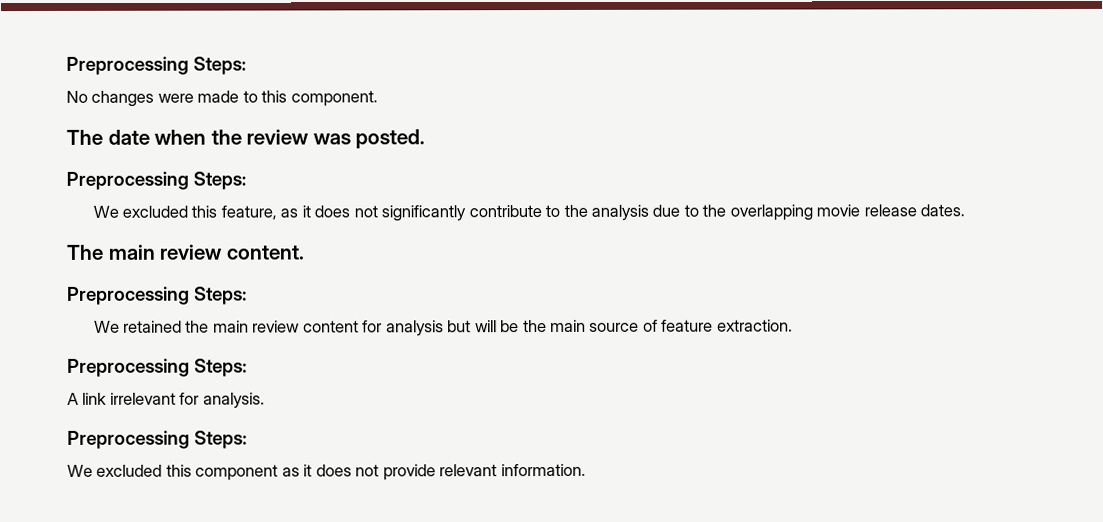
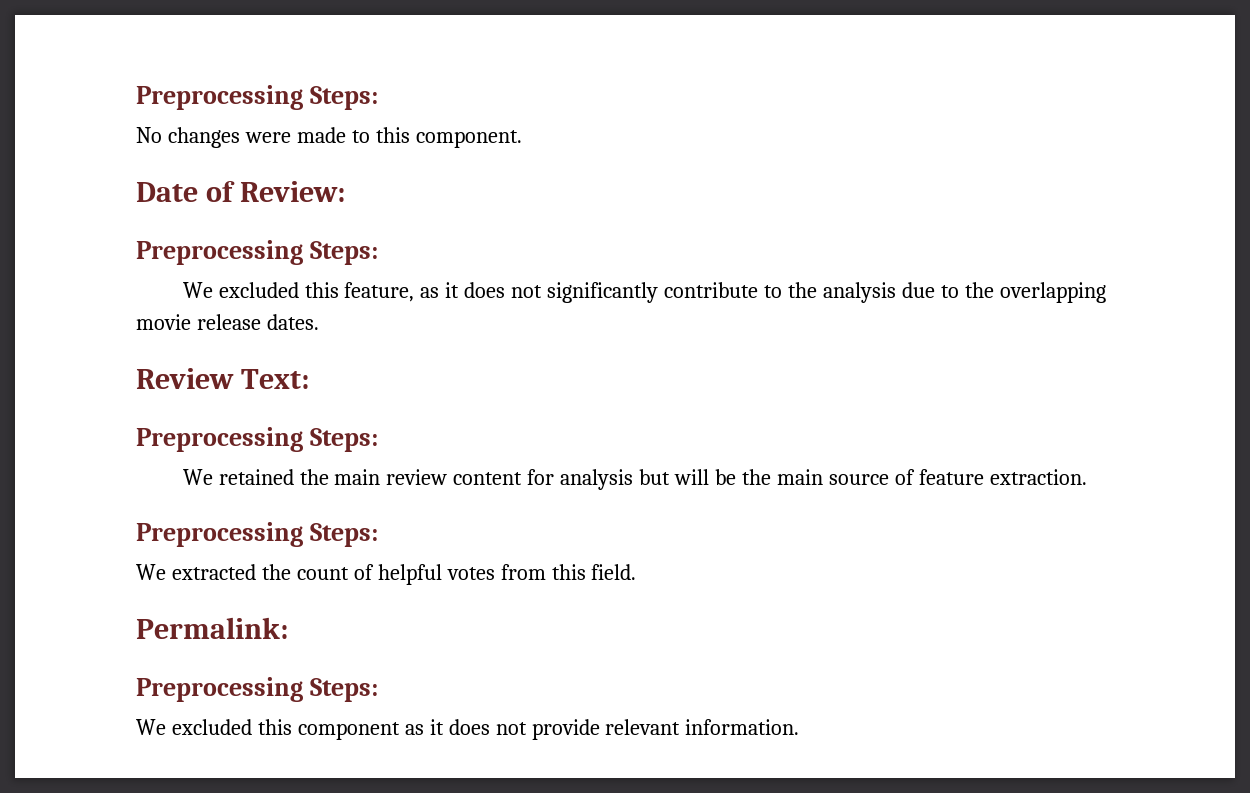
- The date when the review was posted.
+ Date of Review:
- The main review content.
+ Review Text:
- A link irrelevant for analysis.
+ We extracted the count of helpful votes from this field.
+ Permalink:

